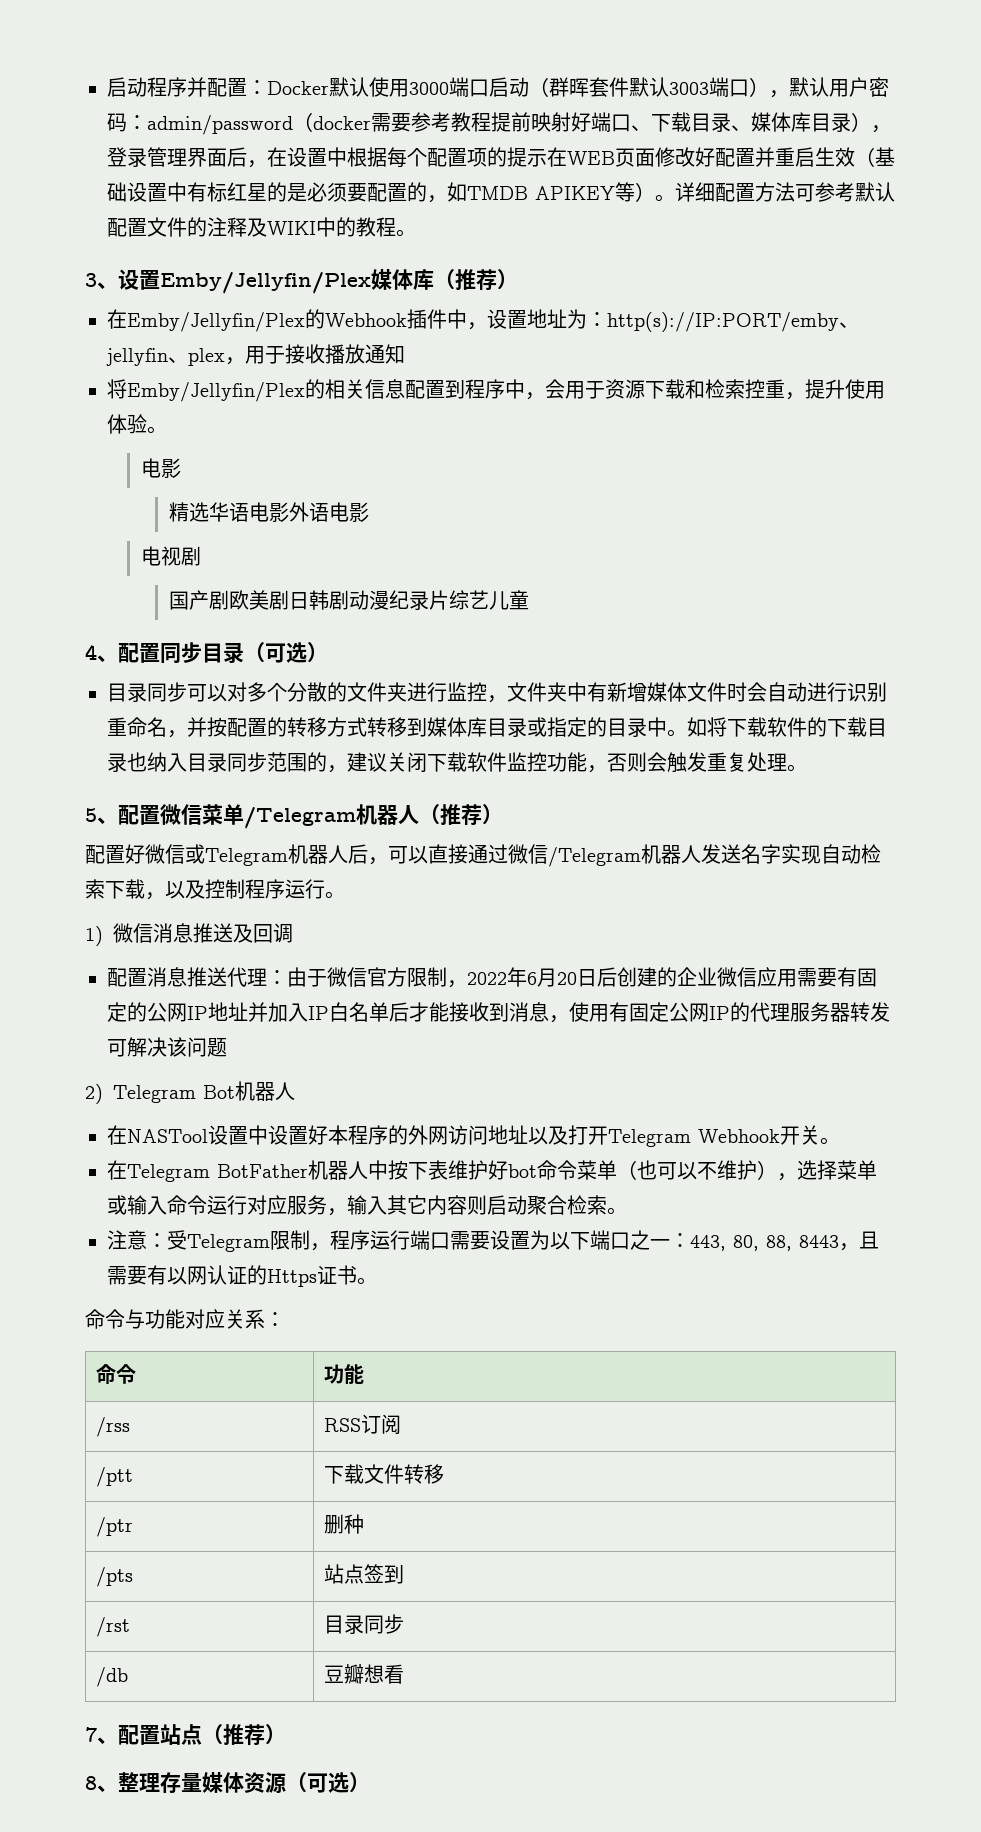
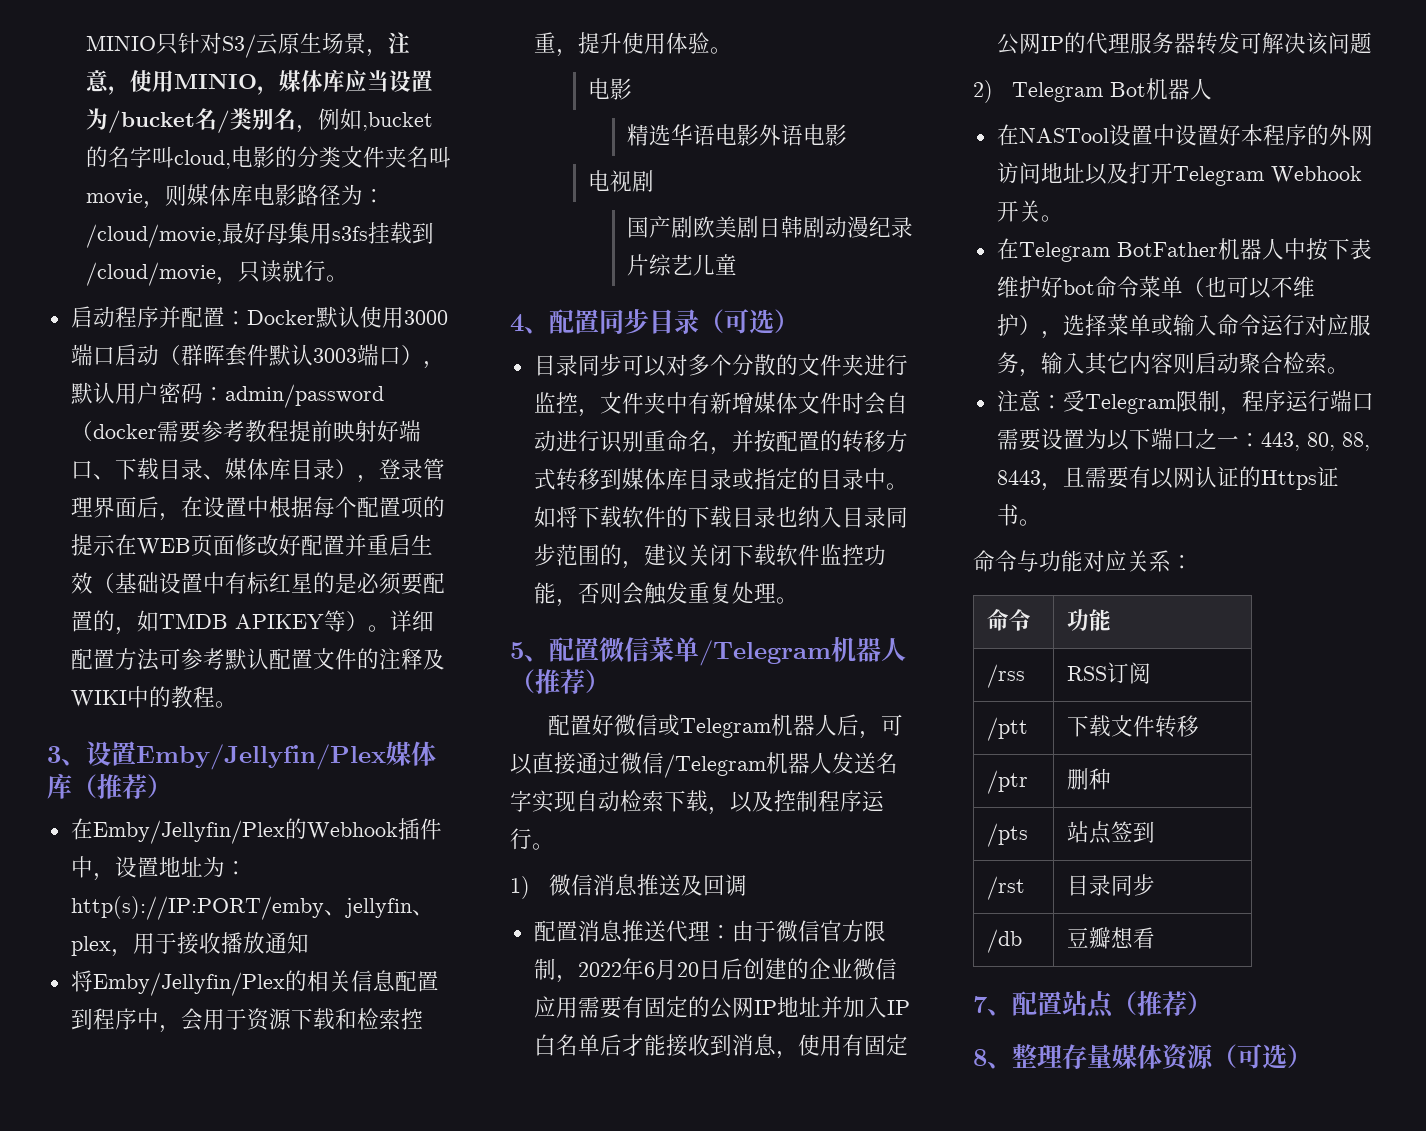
+ MINIO只针对S3/云原生场景，注意，使用MINIO，媒体库应当设置为/bucket名/类别名，例如,bucket的名字叫cloud,电影的分类文件夹名叫movie，则媒体库电影路径为：/cloud/movie,最好母集用s3fs挂载到/cloud/movie，只读就行。

